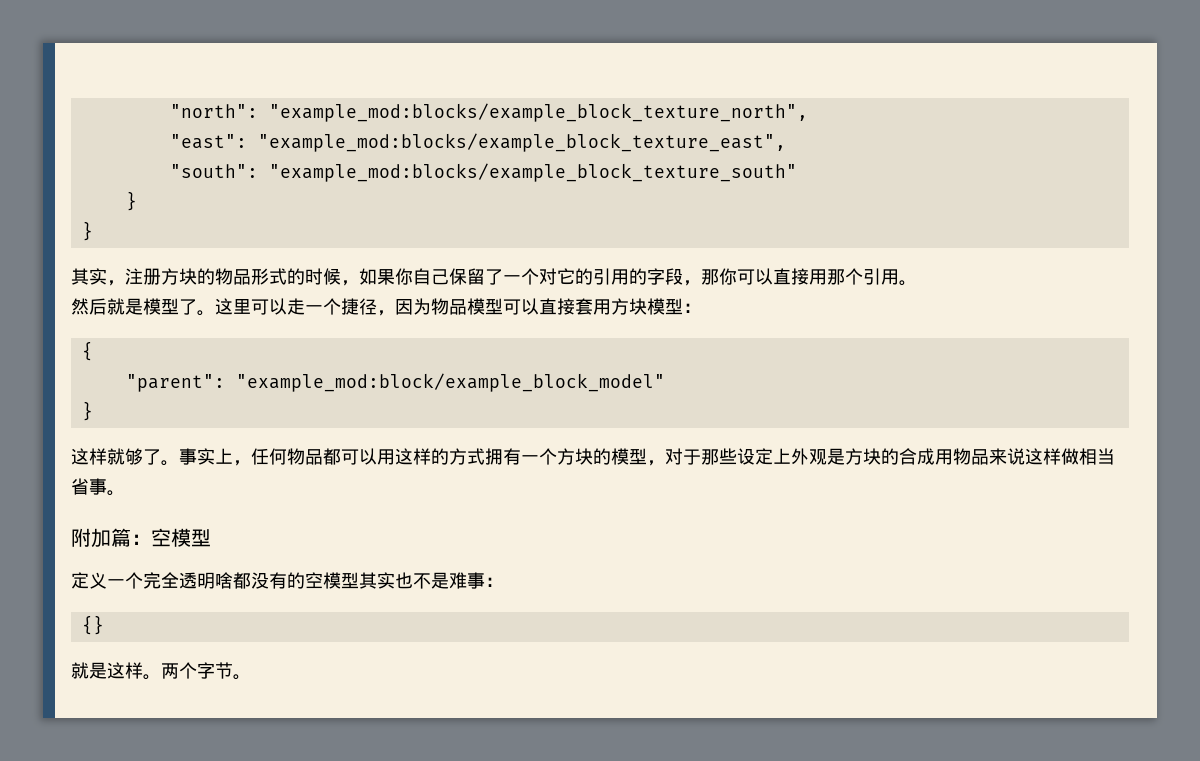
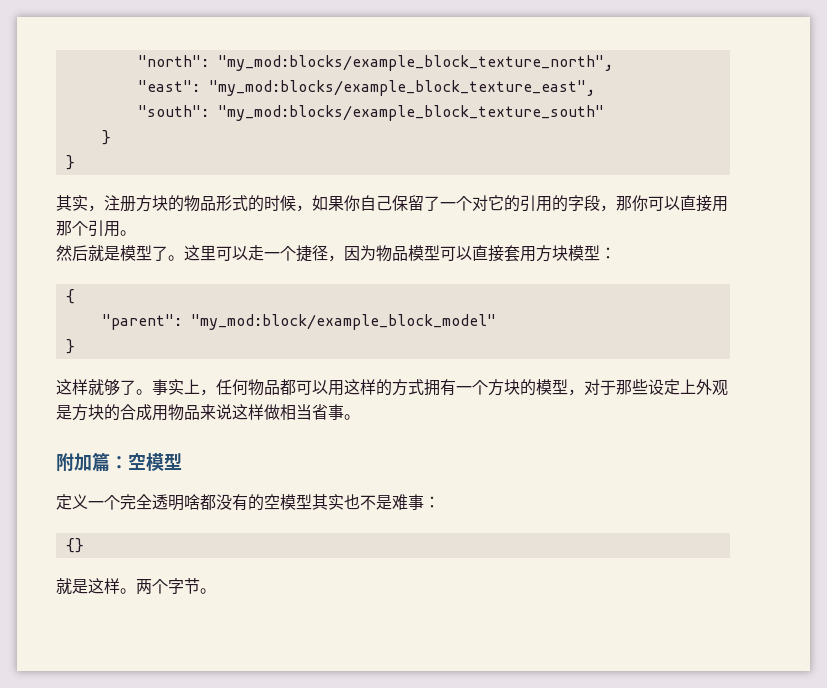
- "north": "example_mod:blocks/example_block_texture_north",
+ "north": "my_mod:blocks/example_block_texture_north",
- "east": "example_mod:blocks/example_block_texture_east",
+ "east": "my_mod:blocks/example_block_texture_east",
- "south": "example_mod:blocks/example_block_texture_south"
+ "south": "my_mod:blocks/example_block_texture_south"
- "parent": "example_mod:block/example_block_model"
+ "parent": "my_mod:block/example_block_model"

